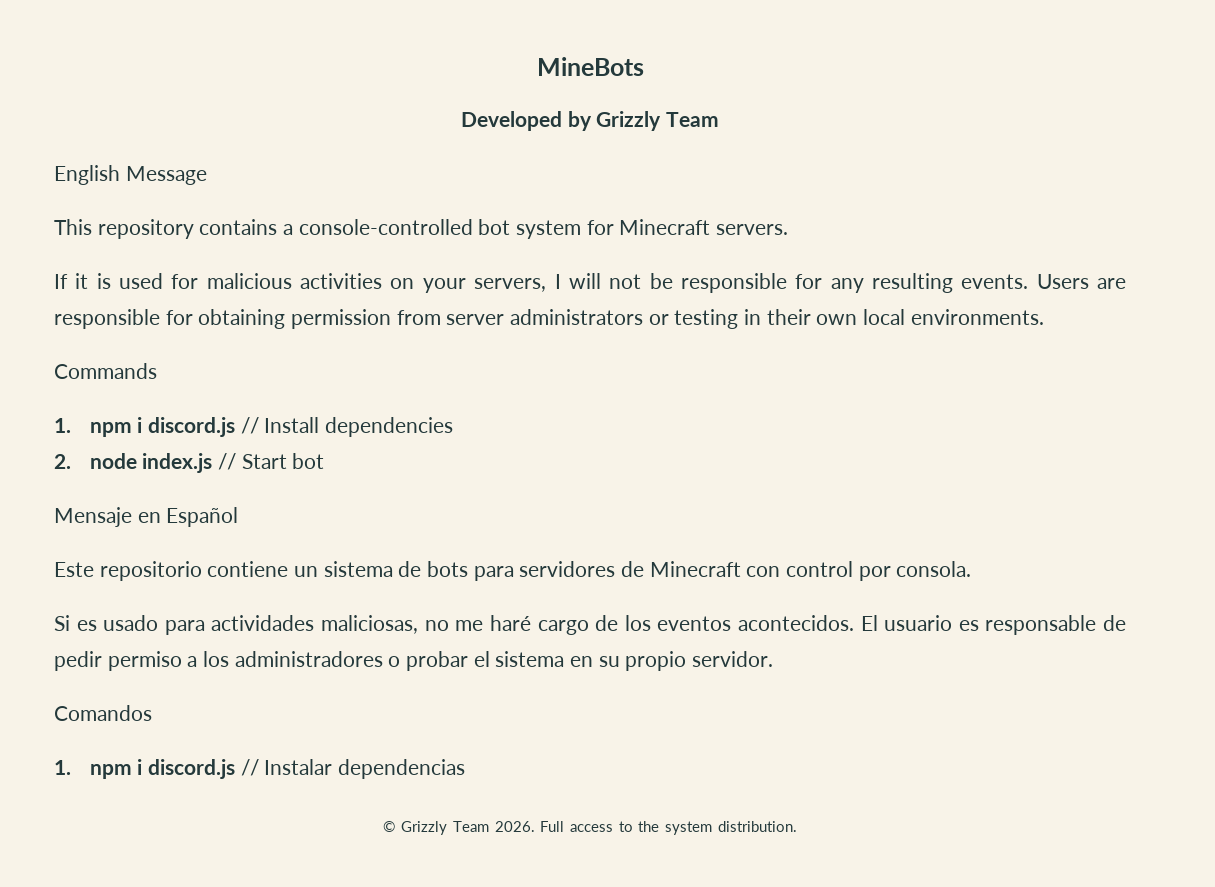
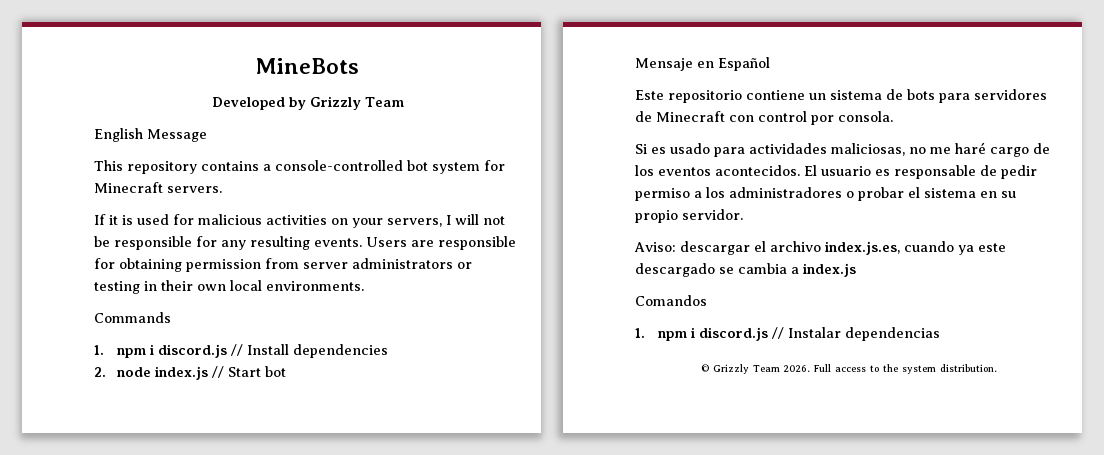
+ Aviso: descargar el archivo index.js.es, cuando ya este descargado se cambia a index.js

